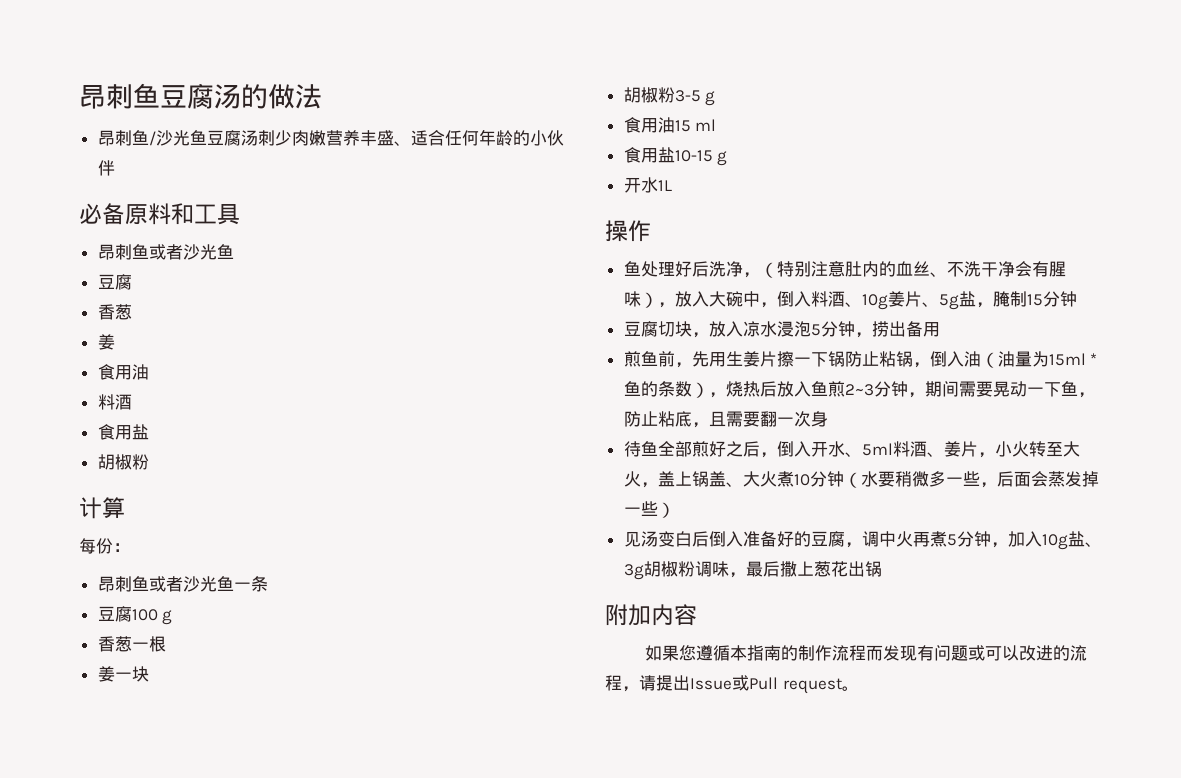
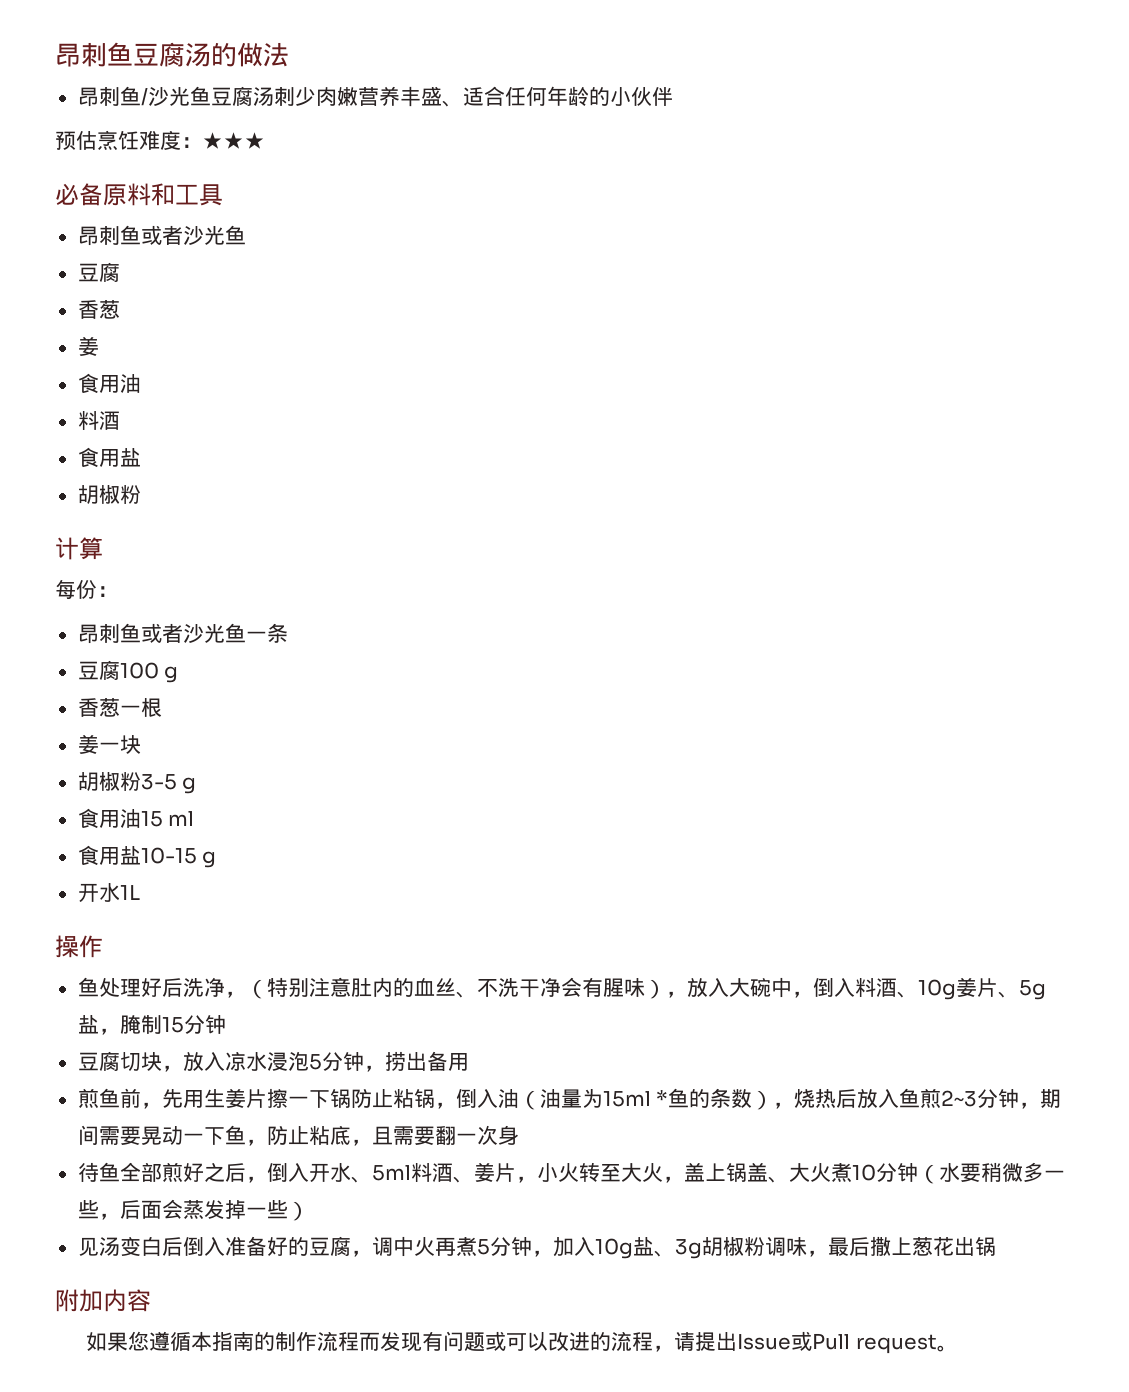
+ 预估烹饪难度：★★★

